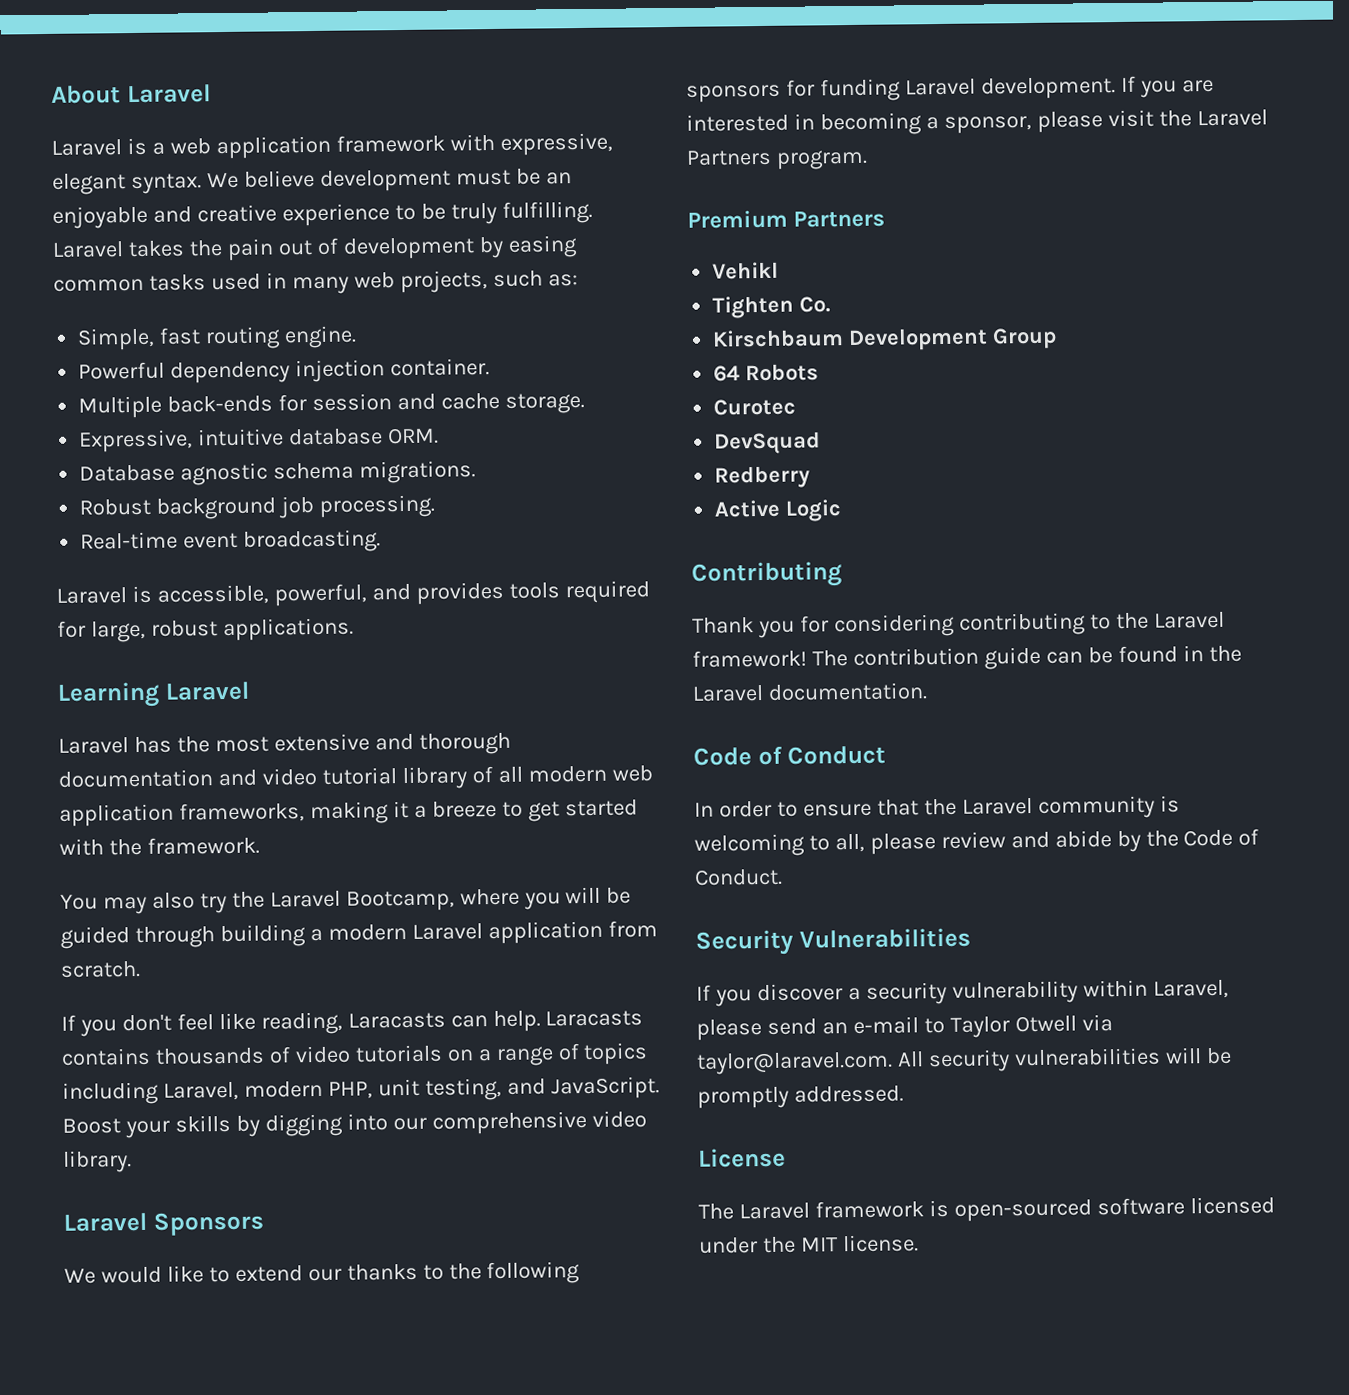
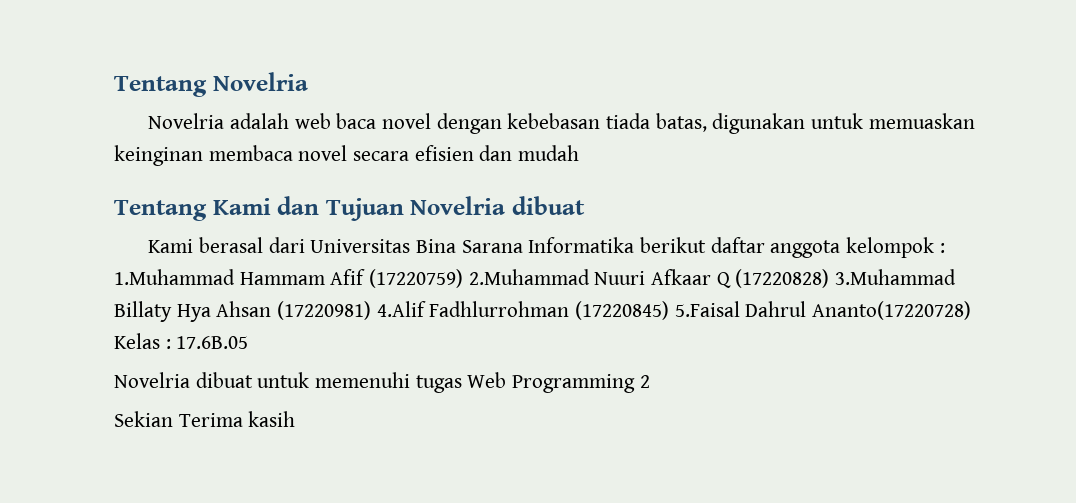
- About Laravel
- Laravel is a web application framework with expressive, elegant syntax. We believe development must be an enjoyable and creative experience to be truly fulfilling. Laravel takes the pain out of development by easing common tasks used in many web projects, such as:
- Simple, fast routing engine.
- Powerful dependency injection container.
- Multiple back-ends for session and cache storage.
- Expressive, intuitive database ORM.
- Database agnostic schema migrations.
- Robust background job processing.
- Real-time event broadcasting.
- Laravel is accessible, powerful, and provides tools required for large, robust applications.
- Learning Laravel
- Laravel has the most extensive and thorough documentation and video tutorial library of all modern web application frameworks, making it a breeze to get started with the framework.
- You may also try the Laravel Bootcamp, where you will be guided through building a modern Laravel application from scratch.
- If you don't feel like reading, Laracasts can help. Laracasts contains thousands of video tutorials on a range of topics including Laravel, modern PHP, unit testing, and JavaScript. Boost your skills by digging into our comprehensive video library.
- Laravel Sponsors
- We would like to extend our thanks to the following sponsors for funding Laravel development. If you are interested in becoming a sponsor, please visit the Laravel Partners program.
- Premium Partners
- Vehikl
- Tighten Co.
- Kirschbaum Development Group
- 64 Robots
- Curotec
- DevSquad
- Redberry
- Active Logic
- Contributing
- Thank you for considering contributing to the Laravel framework! The contribution guide can be found in the Laravel documentation.
- Code of Conduct
- In order to ensure that the Laravel community is welcoming to all, please review and abide by the Code of Conduct.
- Security Vulnerabilities
- If you discover a security vulnerability within Laravel, please send an e-mail to Taylor Otwell via taylor@laravel.com. All security vulnerabilities will be promptly addressed.
- License
- The Laravel framework is open-sourced software licensed under the MIT license.
+ Tentang Novelria
+ Novelria adalah web baca novel dengan kebebasan tiada batas, digunakan untuk memuaskan keinginan membaca novel secara efisien dan mudah
+ Tentang Kami dan Tujuan Novelria dibuat
+ Kami berasal dari Universitas Bina Sarana Informatika berikut daftar anggota kelompok : 1.Muhammad Hammam Afif (17220759) 2.Muhammad Nuuri Afkaar Q (17220828) 3.Muhammad Billaty Hya Ahsan (17220981) 4.Alif Fadhlurrohman (17220845) 5.Faisal Dahrul Ananto(17220728) Kelas : 17.6B.05
+ Novelria dibuat untuk memenuhi tugas Web Programming 2
+ Sekian Terima kasih

